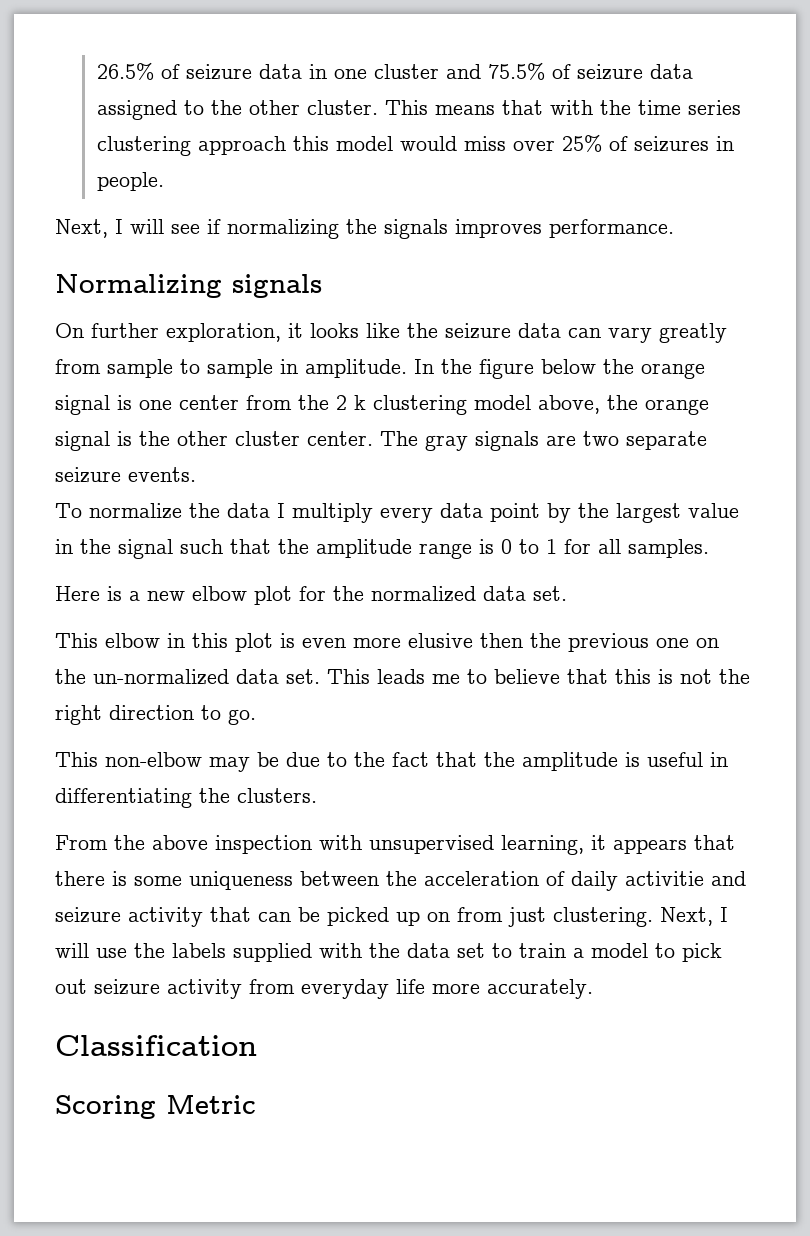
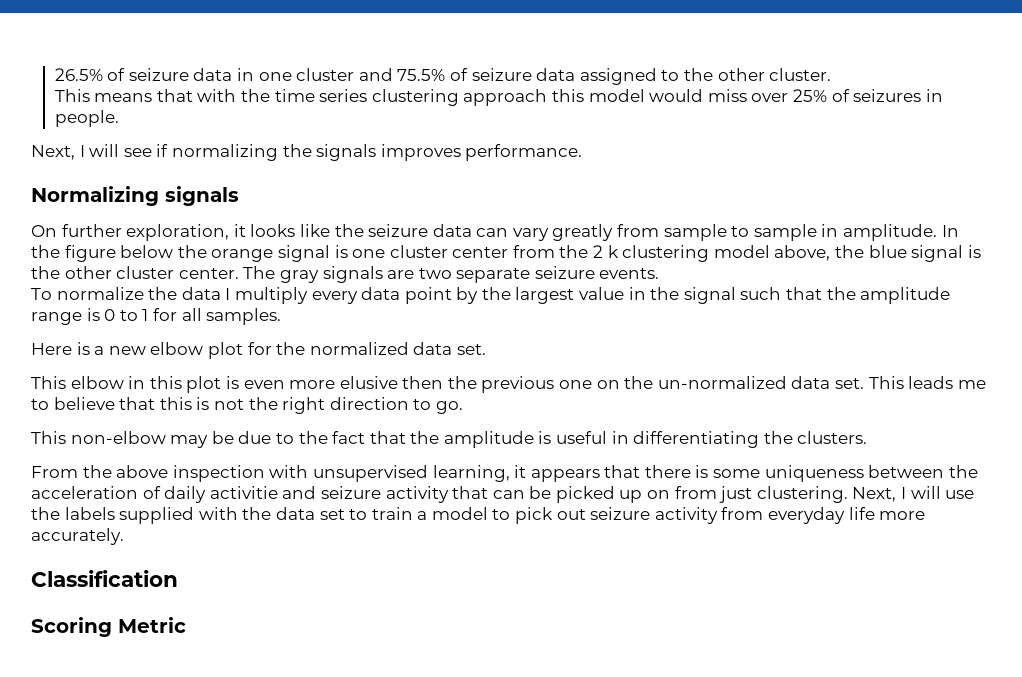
- 26.5% of seizure data in one cluster and 75.5% of seizure data assigned to the other cluster. This means that with the time series clustering approach this model would miss over 25% of seizures in people.
+ 26.5% of seizure data in one cluster and 75.5% of seizure data assigned to the other cluster.
+ This means that with the time series clustering approach this model would miss over 25% of seizures in people.
- In the figure below the orange signal is one center from the 2 k clustering model above, the orange signal is the other cluster center.
+ In the figure below the orange signal is one cluster center from the 2 k clustering model above, the blue signal is the other cluster center.

